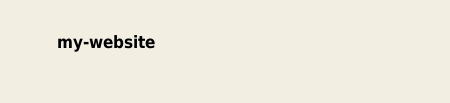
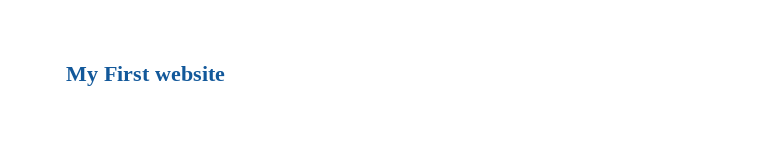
- my-website
+ My First website

